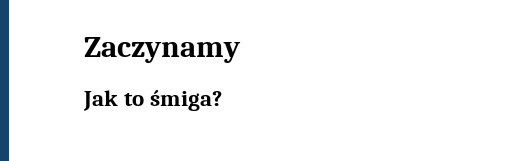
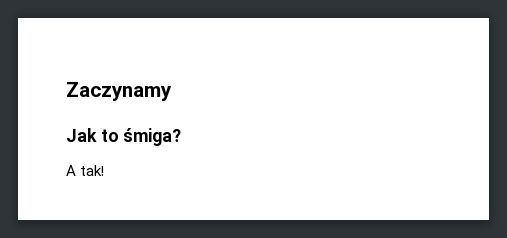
+ A tak!

